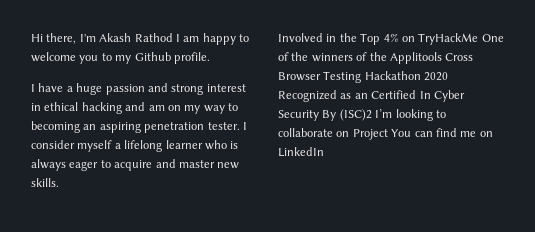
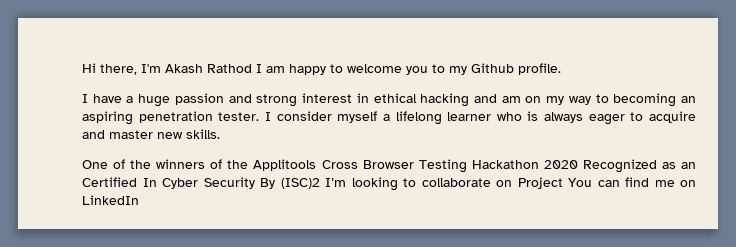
- Involved in the Top 4% on TryHackMe One of the winners of the Applitools Cross Browser Testing Hackathon 2020 Recognized as an Certified In Cyber Security By (ISC)2 I’m looking to collaborate on Project You can find me on LinkedIn
+ One of the winners of the Applitools Cross Browser Testing Hackathon 2020 Recognized as an Certified In Cyber Security By (ISC)2 I’m looking to collaborate on Project You can find me on LinkedIn

